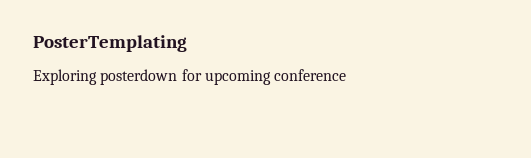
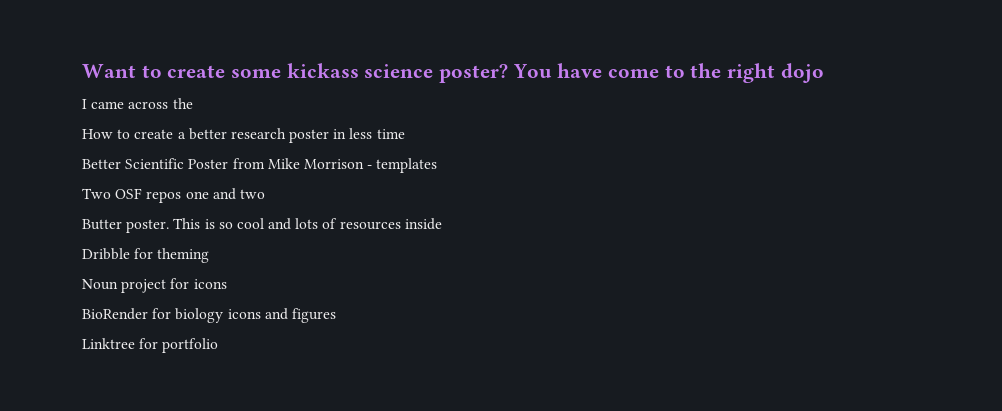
- PosterTemplating
- Exploring posterdown for upcoming conference
+ Want to create some kickass science poster? You have come to the right dojo
+ I came across the
+ How to create a better research poster in less time
+ Better Scientific Poster from Mike Morrison - templates
+ Two OSF repos one and two
+ Butter poster. This is so cool and lots of resources inside
+ Dribble for theming
+ Noun project for icons
+ BioRender for biology icons and figures
+ Linktree for portfolio

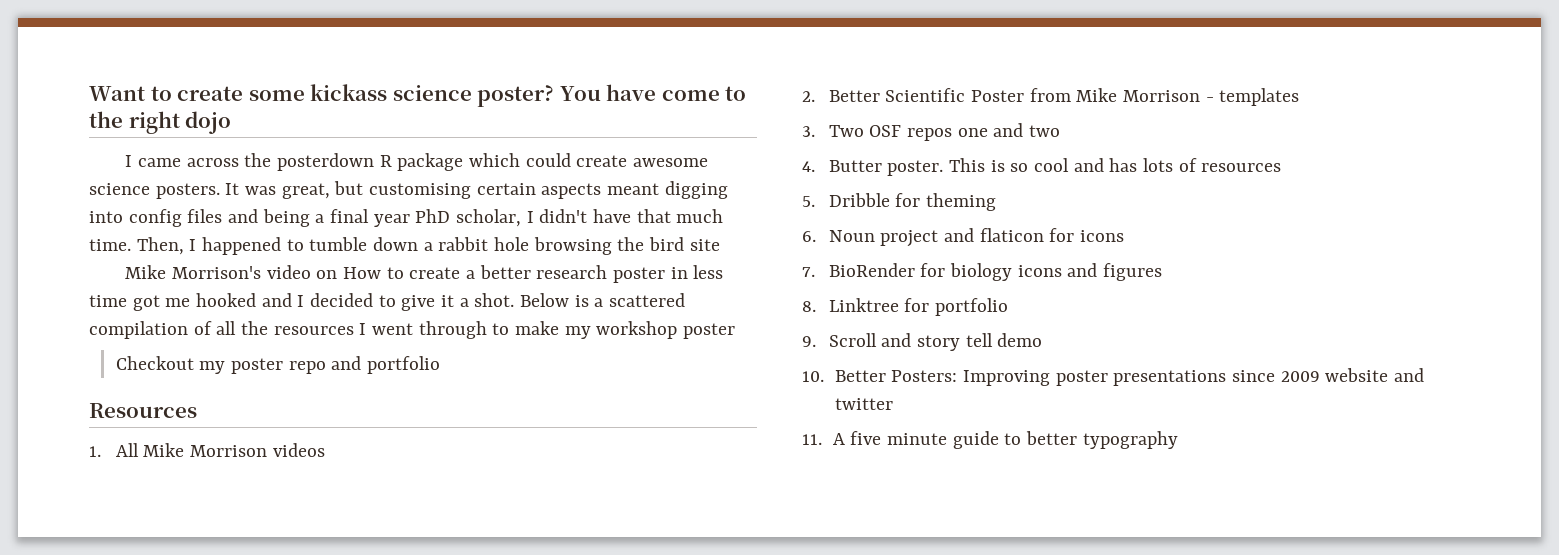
- I came across the
- How to create a better research poster in less time
- Better Scientific Poster from Mike Morrison - templates
+ I came across the posterdown R package which could create awesome science posters. It was great, but customising certain aspects meant digging into config files and being a final year PhD scholar, I didn't have that much time. Then, I happened to tumble down a rabbit hole browsing the bird site
+ Mike Morrison's video on How to create a better research poster in less time got me hooked and I decided to give it a shot. Below is a scattered compilation of all the resources I went through to make my workshop poster
+ Checkout my poster repo and portfolio
+ Resources
+ 1. All Mike Morrison videos
+ 2. Better Scientific Poster from Mike Morrison - templates
- Two OSF repos one and two
+ 3. Two OSF repos one and two
- Butter poster.
+ 4. Butter poster.
- This is so cool and lots of resources inside
- Dribble for theming
+ This is so cool and has lots of resources
+ 5. Dribble for theming
- Noun project for icons
+ 6. Noun project and flaticon for icons
- BioRender for biology icons and figures
+ 7. BioRender for biology icons and figures
- Linktree for portfolio
+ 8. Linktree for portfolio
+ 9. Scroll and story tell demo
+ 10. Better Posters: Improving poster presentations since 2009 website and twitter
+ 11. A five minute guide to better typography

